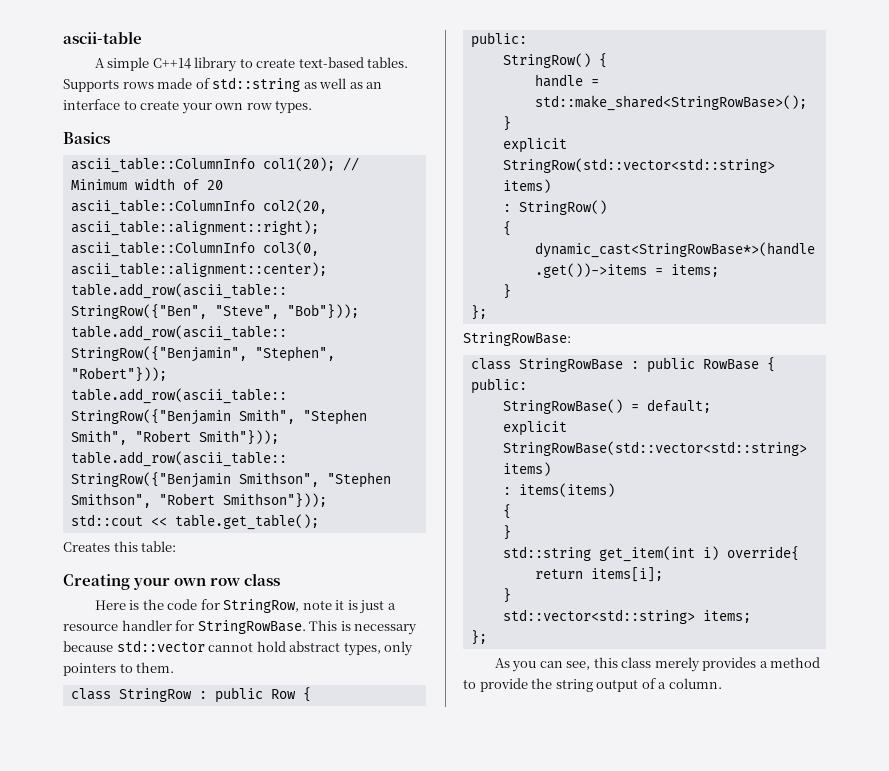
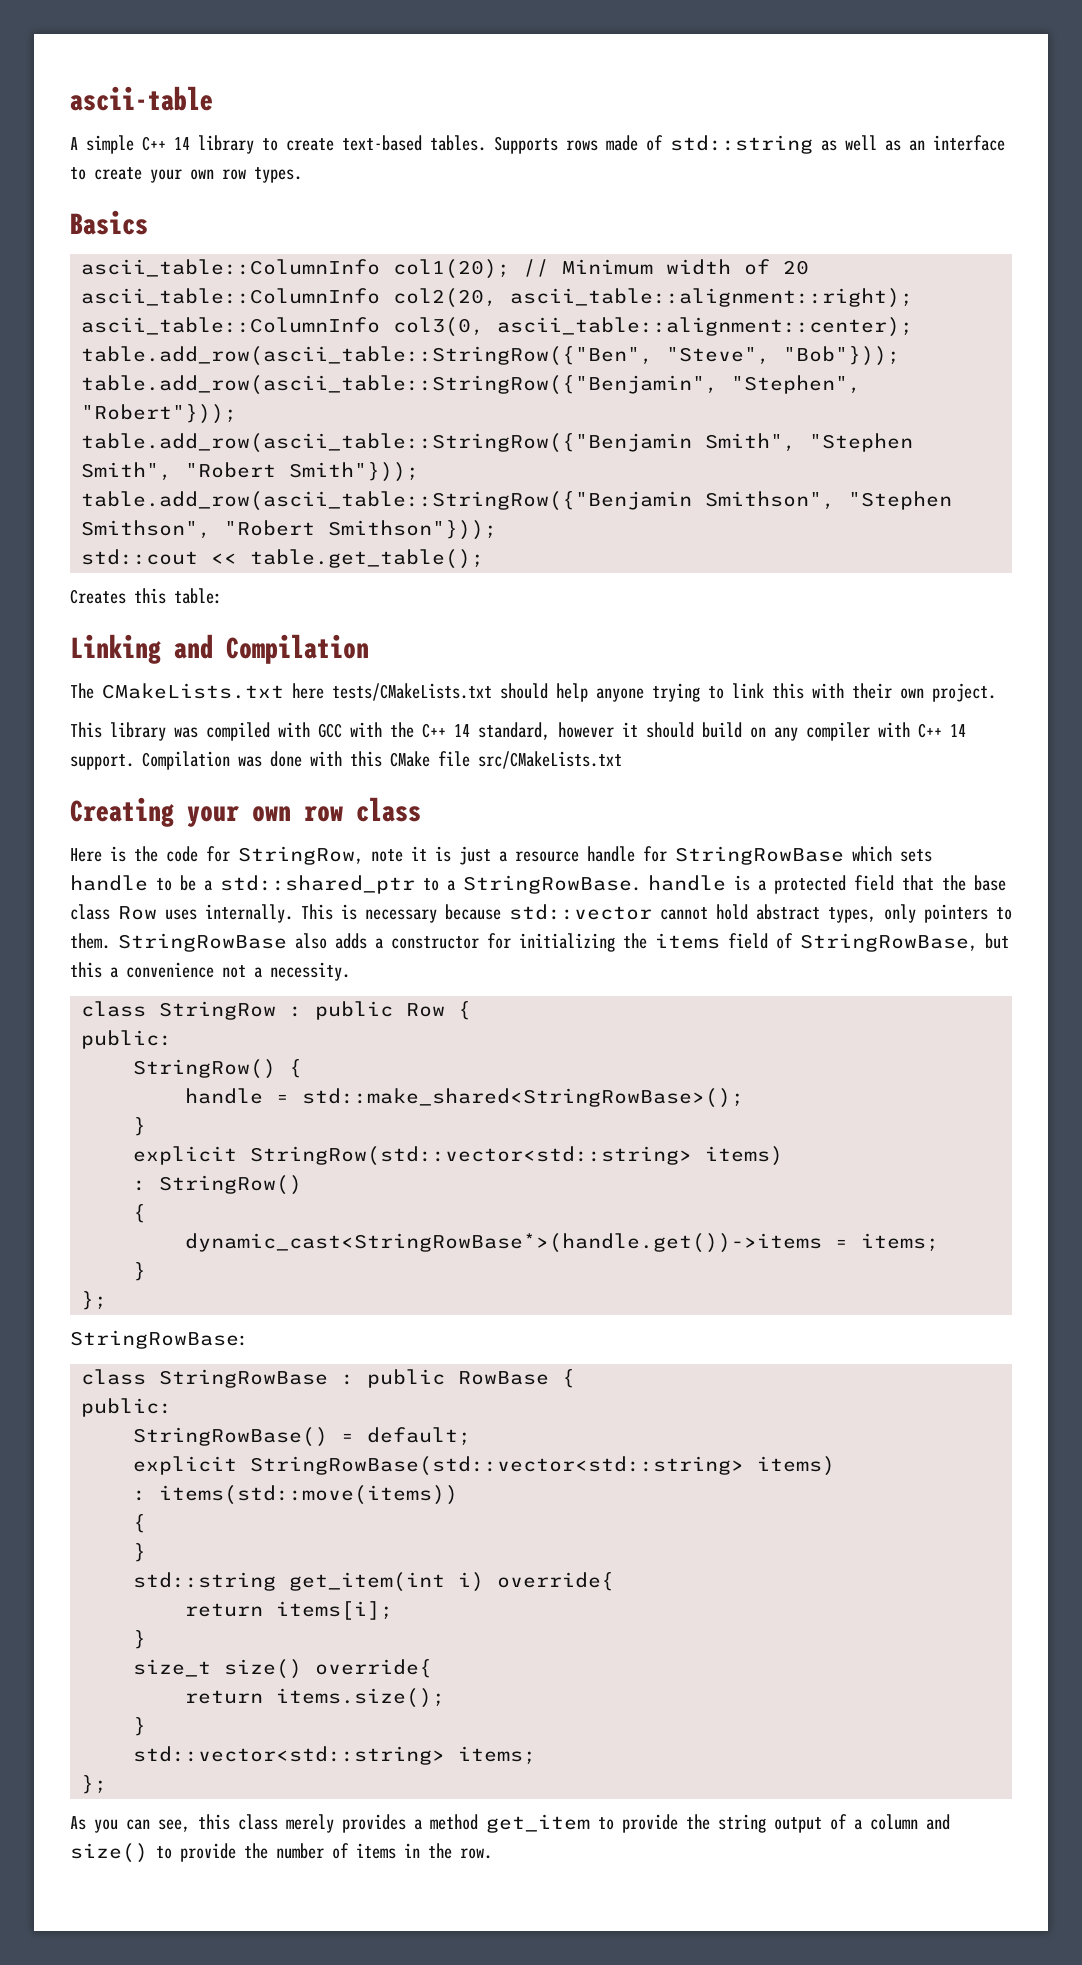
- A simple C++14 library to create text-based tables.
+ A simple C++ 14 library to create text-based tables.
+ Linking and Compilation
+ The CMakeLists.txt here tests/CMakeLists.txt should help anyone trying to link this with their own project.
+ This library was compiled with GCC with the C++ 14 standard, however it should build on any compiler with C++ 14 support. Compilation was done with this CMake file src/CMakeLists.txt
- Here is the code for StringRow, note it is just a resource handler for StringRowBase.
+ Here is the code for StringRow, note it is just a resource handle for StringRowBase which sets handle to be a std::shared_ptr to a StringRowBase. handle is a protected field that the base class Row uses internally.
+ StringRowBase also adds a constructor for initializing the items field of StringRowBase, but this a convenience not a necessity.
- : items(items)
+ : items(std::move(items))
+ size_t size() override{
+ return items.size();
+ }
- As you can see, this class merely provides a method to provide the string output of a column.
+ As you can see, this class merely provides a method get_item to provide the string output of a column and size() to provide the number of items in the row.

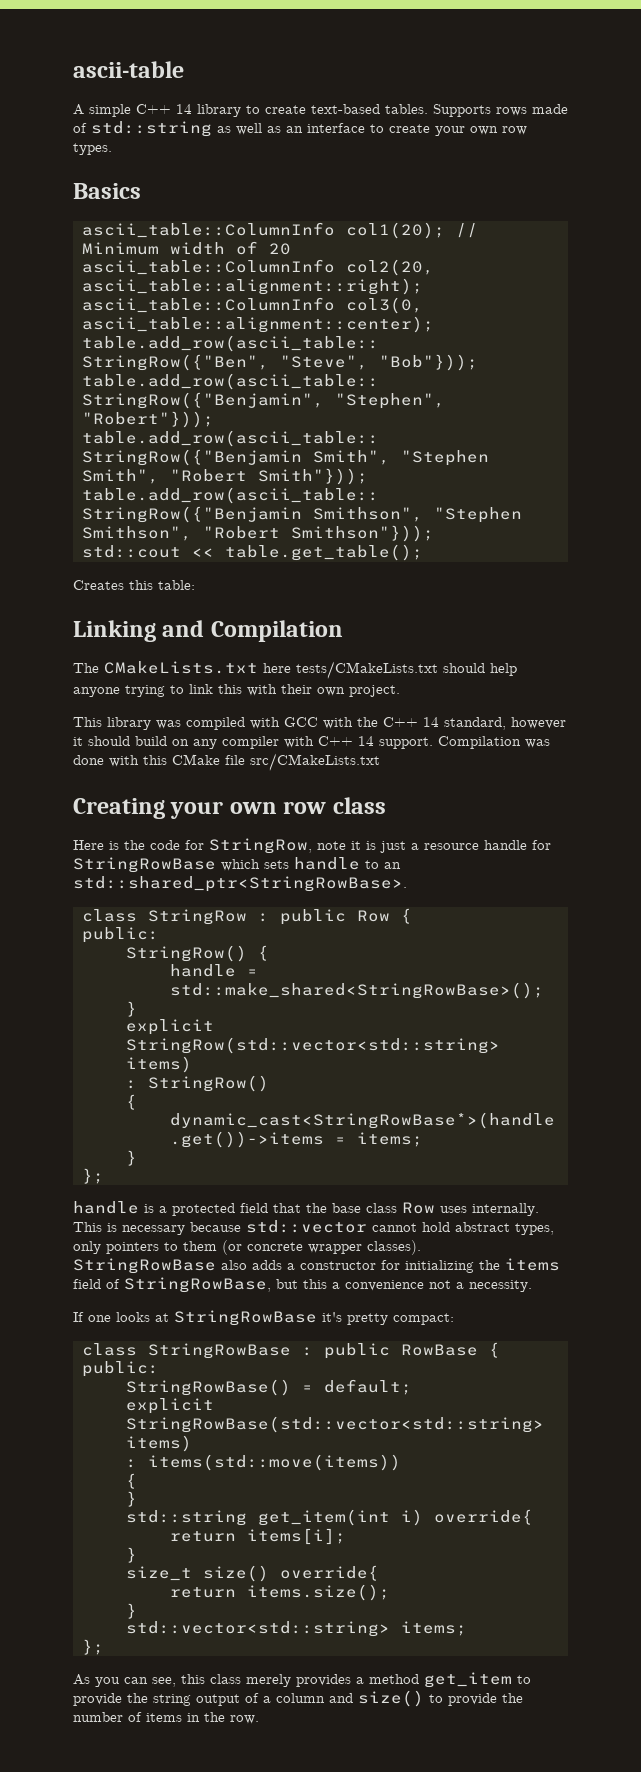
- Here is the code for StringRow, note it is just a resource handle for StringRowBase which sets handle to be a std::shared_ptr to a StringRowBase. handle is a protected field that the base class Row uses internally. This is necessary because std::vector cannot hold abstract types, only pointers to them. StringRowBase also adds a constructor for initializing the items field of StringRowBase, but this a convenience not a necessity.
+ Here is the code for StringRow, note it is just a resource handle for StringRowBase which sets handle to an std::shared_ptr<StringRowBase>.
- StringRowBase:
+ handle is a protected field that the base class Row uses internally. This is necessary because std::vector cannot hold abstract types, only pointers to them (or concrete wrapper classes). StringRowBase also adds a constructor for initializing the items field of StringRowBase, but this a convenience not a necessity.
+ If one looks at StringRowBase it's pretty compact:

